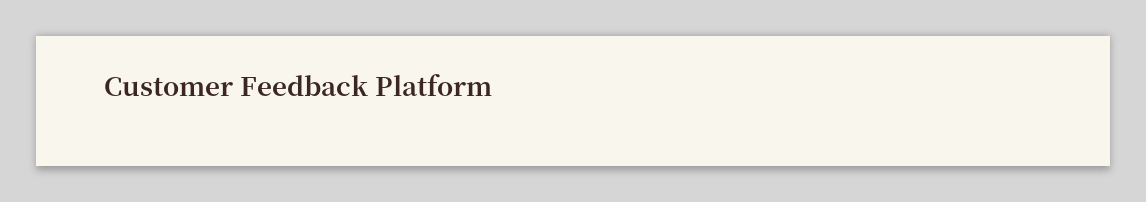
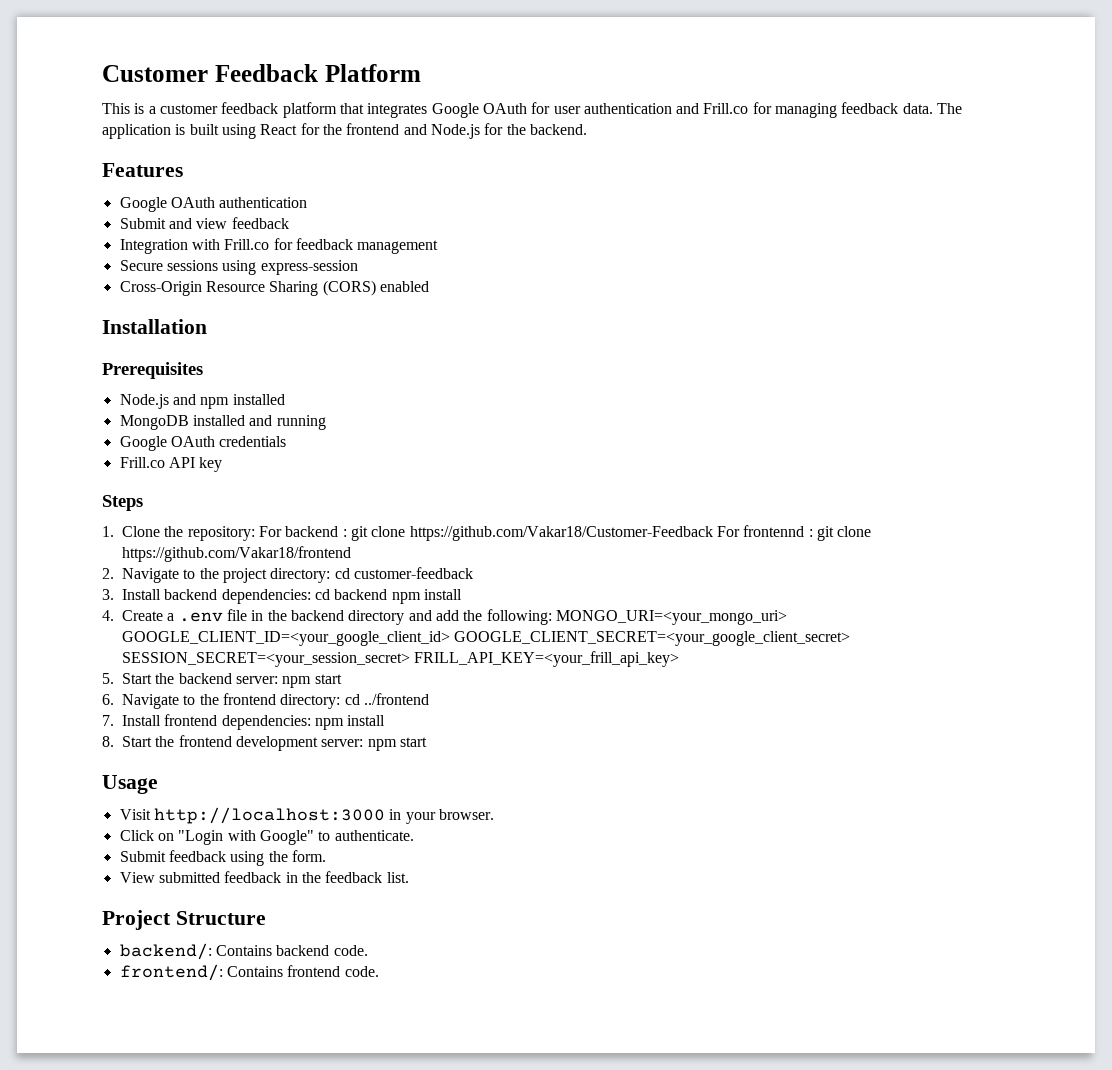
+ This is a customer feedback platform that integrates Google OAuth for user authentication and Frill.co for managing feedback data. The application is built using React for the frontend and Node.js for the backend.
+ Features
+ Google OAuth authentication
+ Submit and view feedback
+ Integration with Frill.co for feedback management
+ Secure sessions using express-session
+ Cross-Origin Resource Sharing (CORS) enabled
+ Installation
+ Prerequisites
+ Node.js and npm installed
+ MongoDB installed and running
+ Google OAuth credentials
+ Frill.co API key
+ Steps
+ 1. Clone the repository: For backend : git clone https://github.com/Vakar18/Customer-Feedback For frontennd : git clone https://github.com/Vakar18/frontend
+ 2. Navigate to the project directory: cd customer-feedback
+ 3. Install backend dependencies: cd backend npm install
+ 4. Create a .env file in the backend directory and add the following: MONGO_URI=<your_mongo_uri> GOOGLE_CLIENT_ID=<your_google_client_id> GOOGLE_CLIENT_SECRET=<your_google_client_secret> SESSION_SECRET=<your_session_secret> FRILL_API_KEY=<your_frill_api_key>
+ 5. Start the backend server: npm start
+ 6. Navigate to the frontend directory: cd ../frontend
+ 7. Install frontend dependencies: npm install
+ 8. Start the frontend development server: npm start
+ Usage
+ Visit http://localhost:3000 in your browser.
+ Click on "Login with Google" to authenticate.
+ Submit feedback using the form.
+ View submitted feedback in the feedback list.
+ Project Structure
+ backend/: Contains backend code.
+ frontend/: Contains frontend code.

